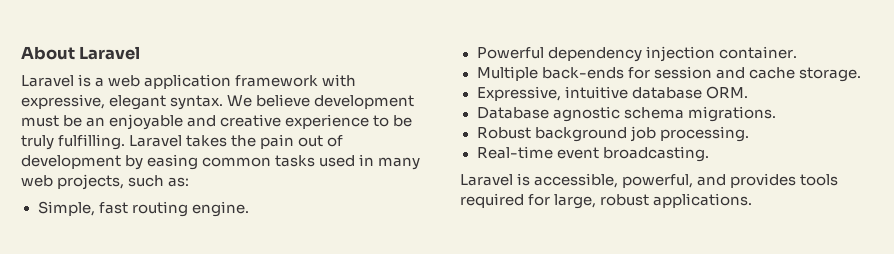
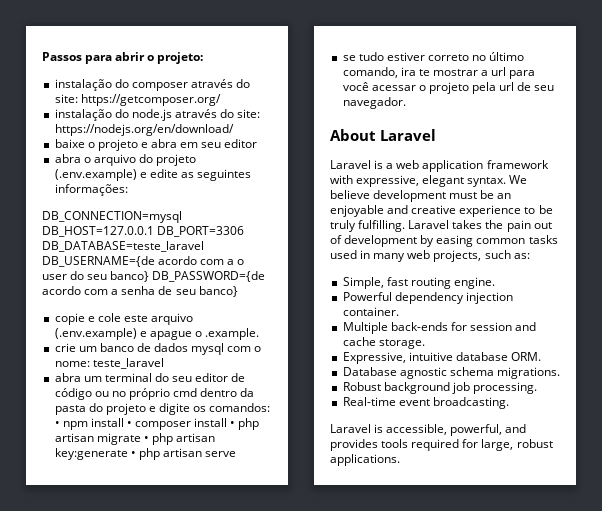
+ Passos para abrir o projeto:
+ instalação do composer através do site: https://getcomposer.org/
+ instalação do node.js através do site: https://nodejs.org/en/download/
+ baixe o projeto e abra em seu editor
+ abra o arquivo do projeto (.env.example) e edite as seguintes informações:
+ DB_CONNECTION=mysql DB_HOST=127.0.0.1 DB_PORT=3306 DB_DATABASE=teste_laravel DB_USERNAME={de acordo com a o user do seu banco} DB_PASSWORD={de acordo com a senha de seu banco}
+ copie e cole este arquivo (.env.example) e apague o .example.
+ crie um banco de dados mysql com o nome: teste_laravel
+ abra um terminal do seu editor de código ou no próprio cmd dentro da pasta do projeto e digite os comandos: • npm install • composer install • php artisan migrate • php artisan key:generate • php artisan serve
+ se tudo estiver correto no último comando, ira te mostrar a url para você acessar o projeto pela url de seu navegador.

